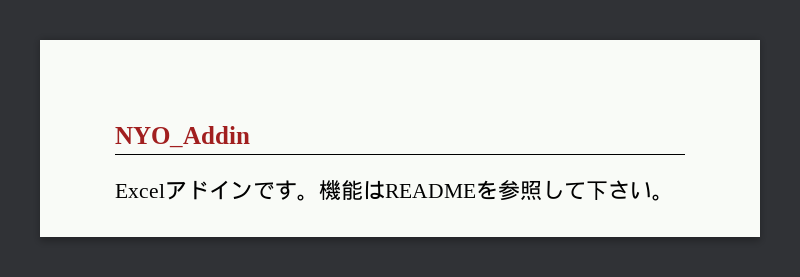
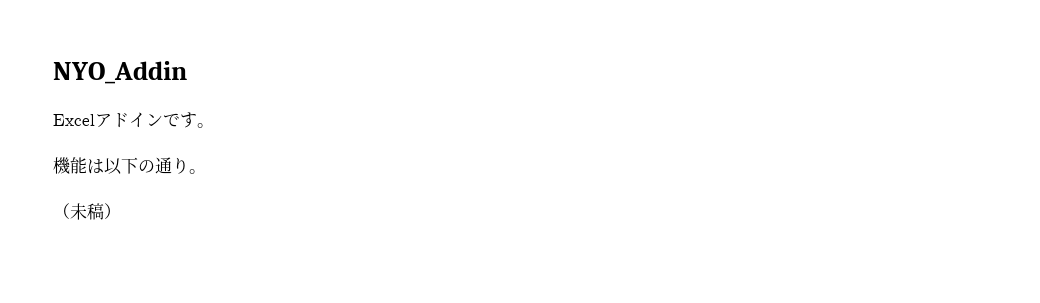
- Excelアドインです。機能はREADMEを参照して下さい。
+ Excelアドインです。
+ 機能は以下の通り。
+ （未稿）

